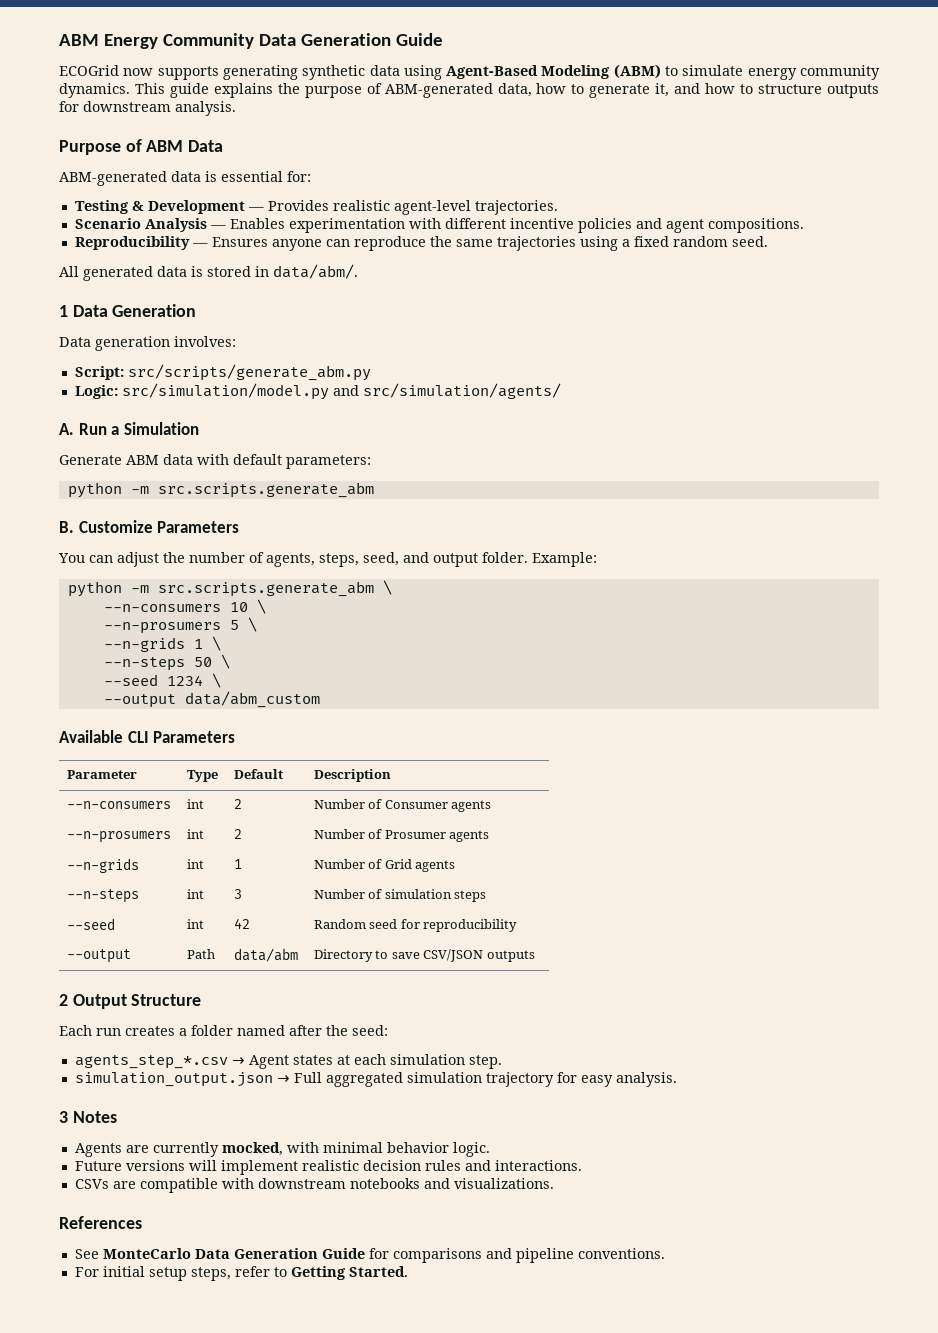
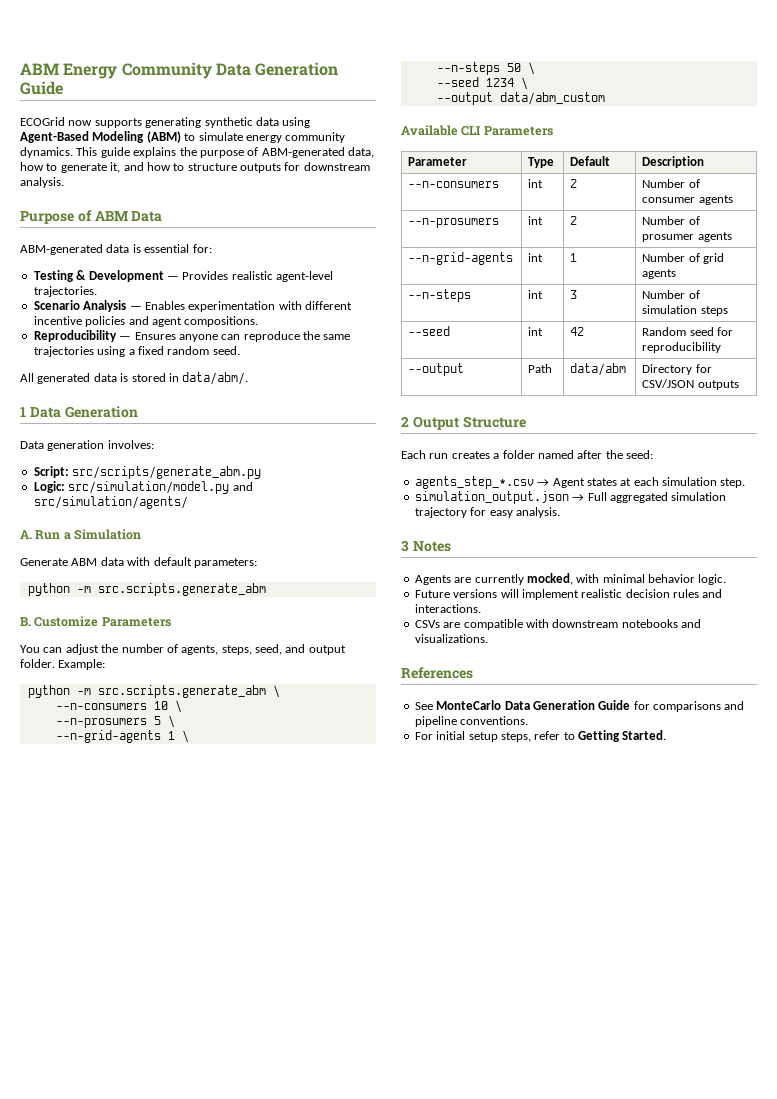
- --n-grids 1 \
+ --n-grid-agents 1 \
- --n-consumers | int | 2 | Number of Consumer agents
+ --n-consumers | int | 2 | Number of consumer agents
- --n-prosumers | int | 2 | Number of Prosumer agents
- --n-grids | int | 1 | Number of Grid agents
+ --n-prosumers | int | 2 | Number of prosumer agents
+ --n-grid-agents | int | 1 | Number of grid agents
- --output | Path | data/abm | Directory to save CSV/JSON outputs
+ --output | Path | data/abm | Directory for CSV/JSON outputs

